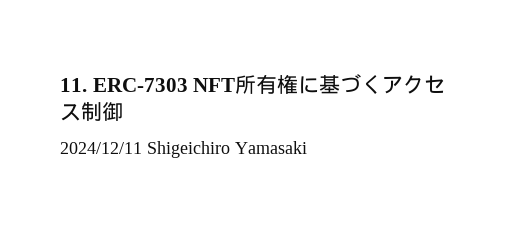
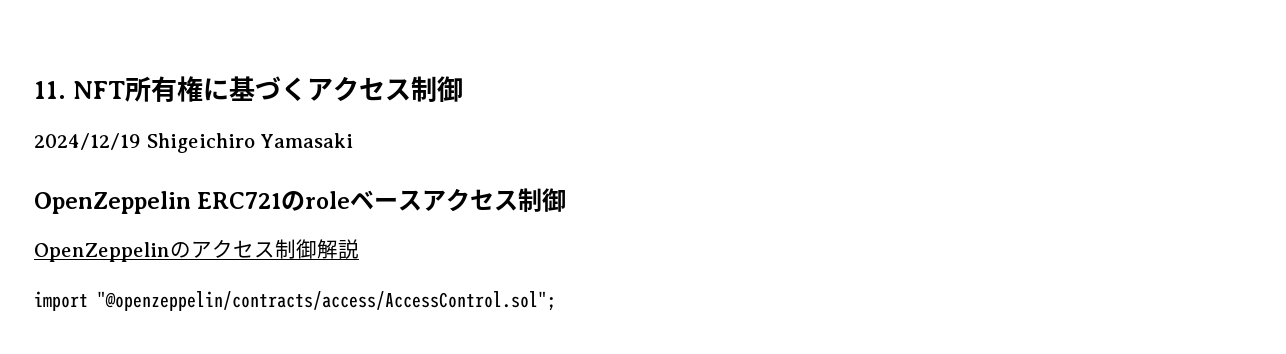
- 11. ERC-7303 NFT所有権に基づくアクセス制御
+ 11. NFT所有権に基づくアクセス制御
- 2024/12/11 Shigeichiro Yamasaki
+ 2024/12/19 Shigeichiro Yamasaki
+ OpenZeppelin ERC721のroleベースアクセス制御
+ OpenZeppelinのアクセス制御解説
+ import "@openzeppelin/contracts/access/AccessControl.sol";

